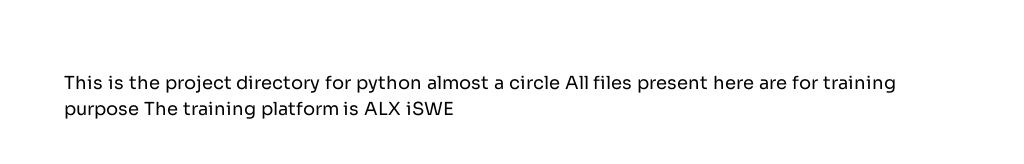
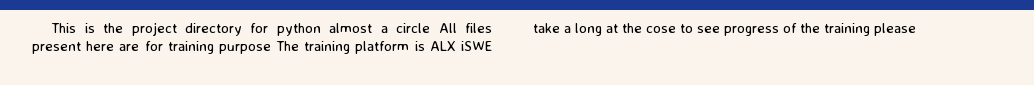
- This is the project directory for python almost a circle All files present here are for training purpose The training platform is ALX iSWE
+ This is the project directory for python almost a circle All files present here are for training purpose The training platform is ALX iSWE take a long at the cose to see progress of the training please

